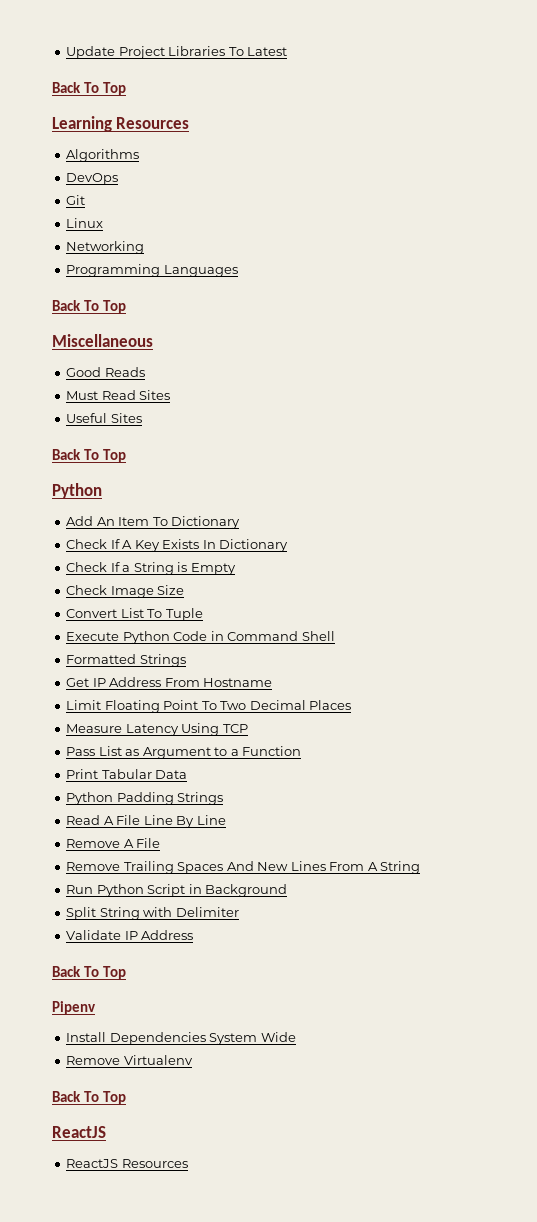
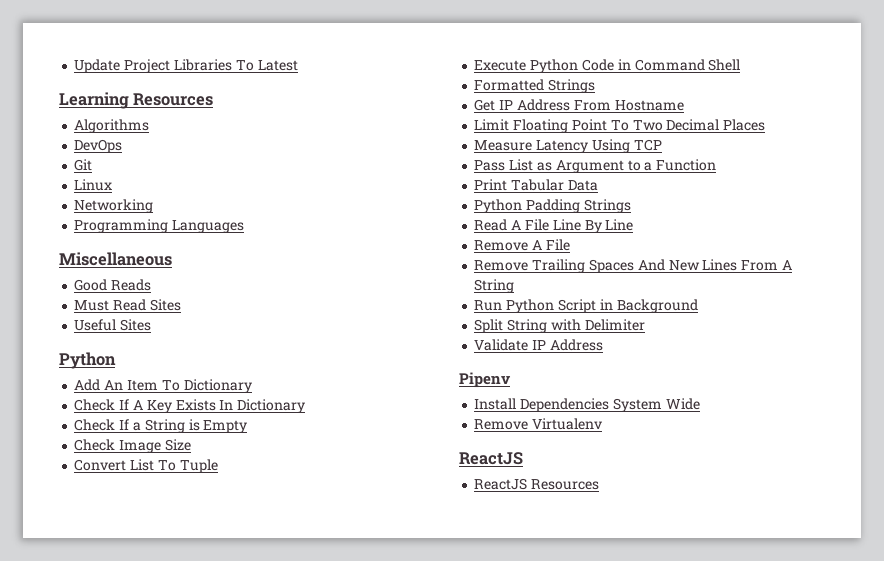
  Update Project Libraries To Latest
- Back To Top
  Programming Languages
- Back To Top
  Useful Sites
- Back To Top
  Validate IP Address
- Back To Top
  Remove Virtualenv
- Back To Top

